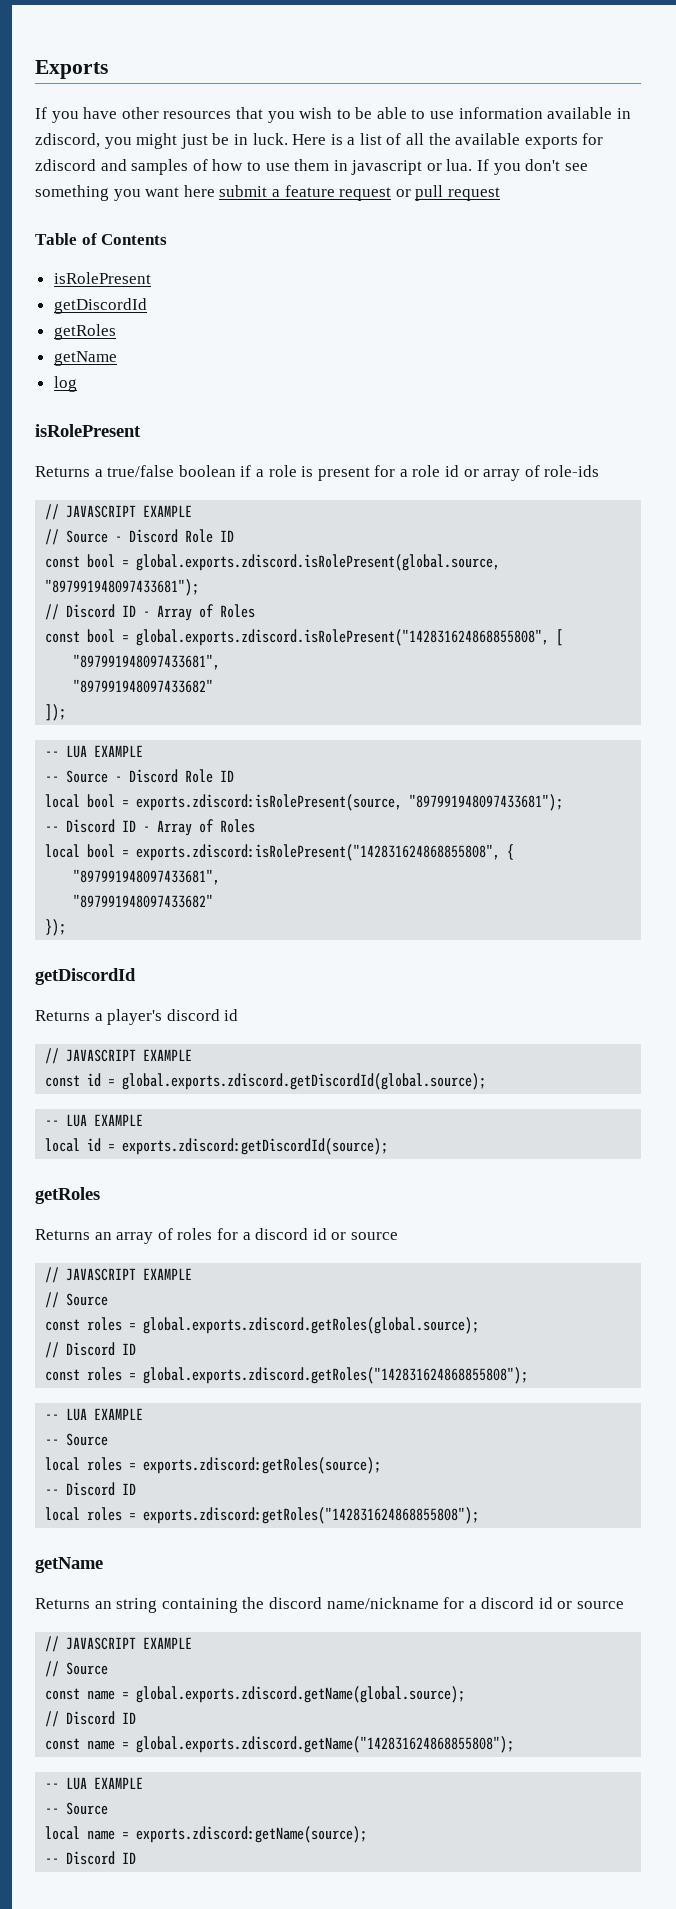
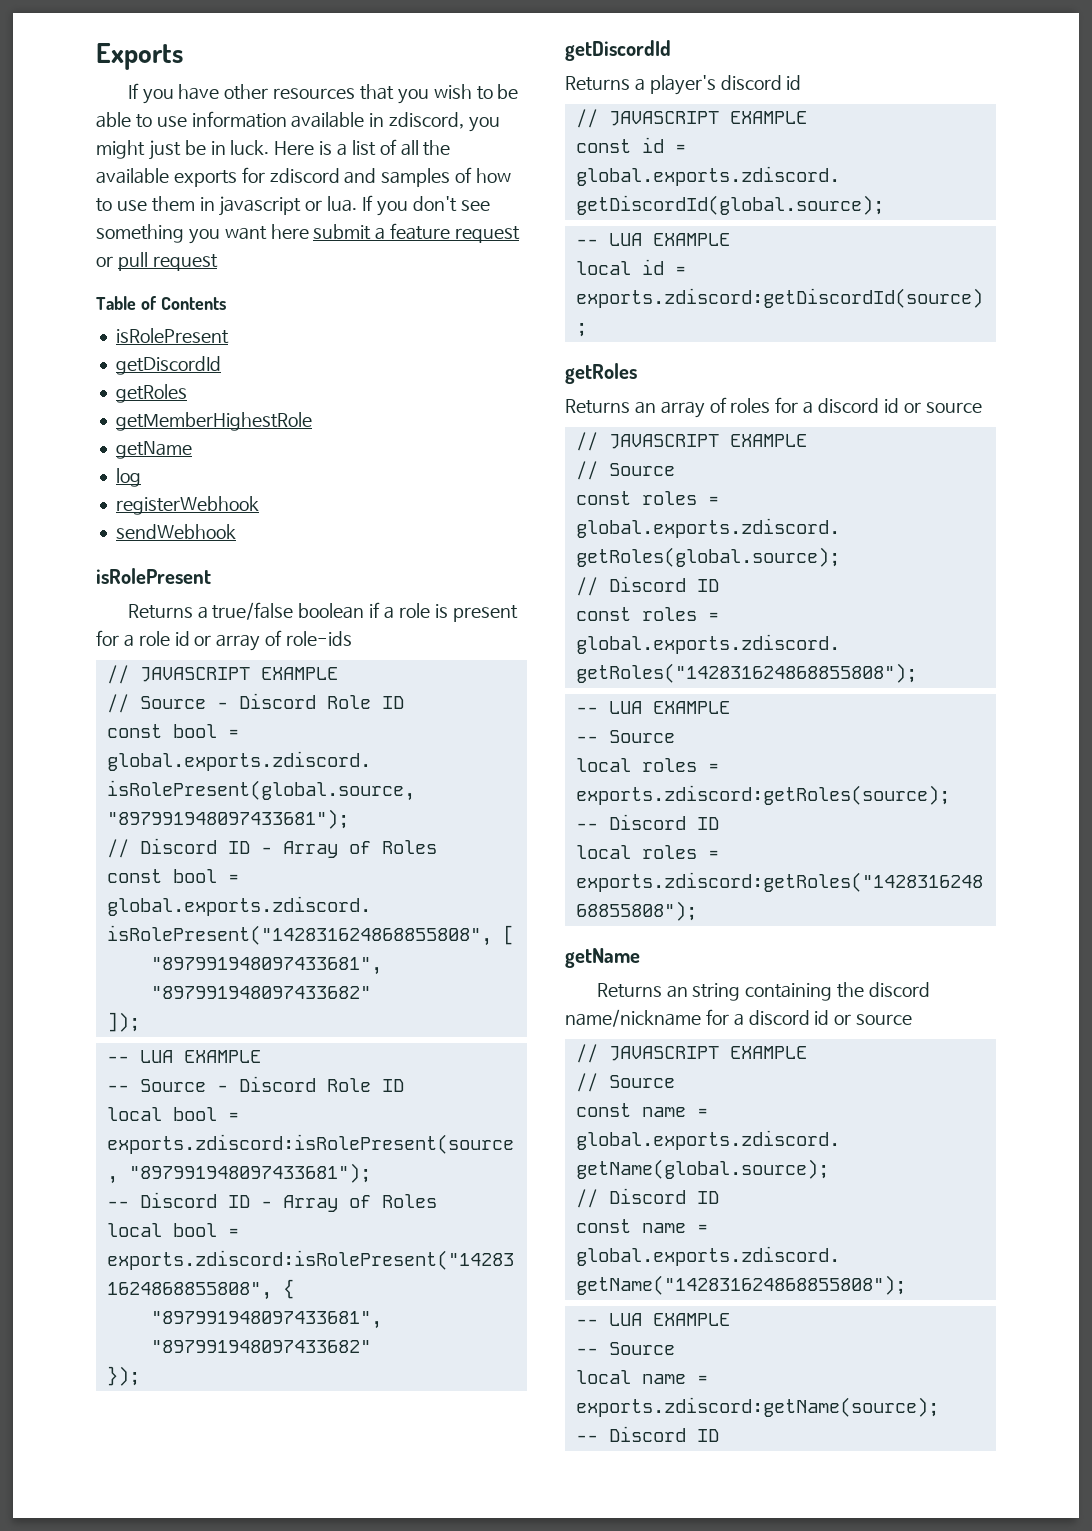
+ getMemberHighestRole
+ registerWebhook
+ sendWebhook

